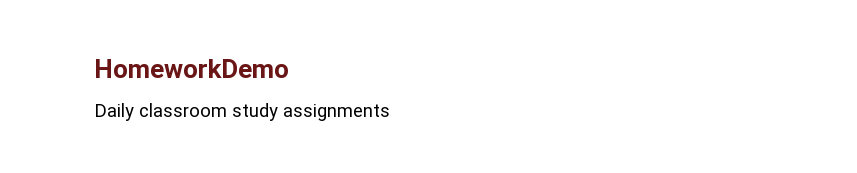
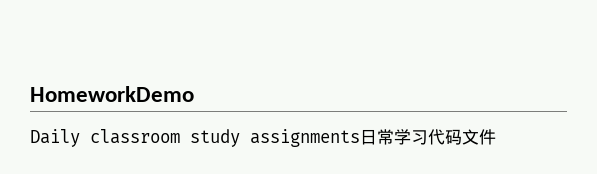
- Daily classroom study assignments
+ Daily classroom study assignments日常学习代码文件

